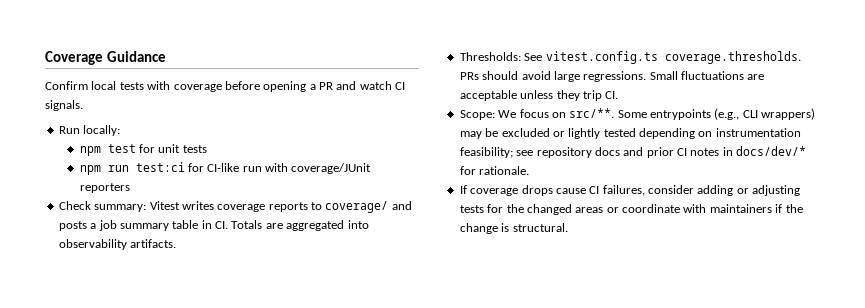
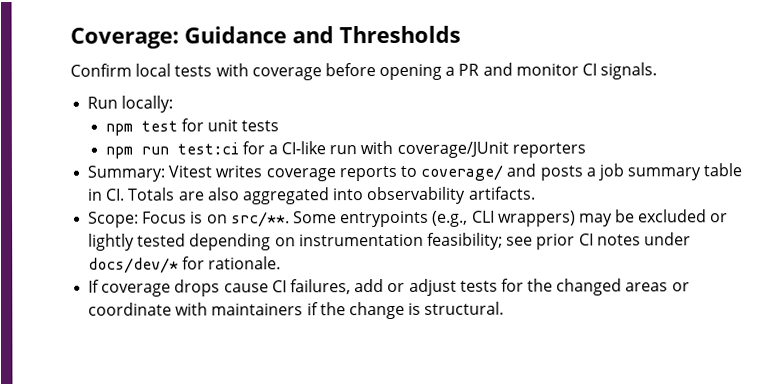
- Coverage Guidance
+ Coverage: Guidance and Thresholds
- Confirm local tests with coverage before opening a PR and watch CI signals.
+ Confirm local tests with coverage before opening a PR and monitor CI signals.
- npm run test:ci for CI-like run with coverage/JUnit reporters
+ npm run test:ci for a CI-like run with coverage/JUnit reporters
- Check summary: Vitest writes coverage reports to coverage/ and posts a job summary table in CI. Totals are aggregated into observability artifacts.
+ Summary: Vitest writes coverage reports to coverage/ and posts a job summary table in CI. Totals are also aggregated into observability artifacts.
- Thresholds: See vitest.config.ts coverage.thresholds. PRs should avoid large regressions. Small fluctuations are acceptable unless they trip CI.
- Scope: We focus on src/**.
+ Scope: Focus is on src/**.
- Some entrypoints (e.g., CLI wrappers) may be excluded or lightly tested depending on instrumentation feasibility; see repository docs and prior CI notes in docs/dev/* for rationale.
+ Some entrypoints (e.g., CLI wrappers) may be excluded or lightly tested depending on instrumentation feasibility; see prior CI notes under docs/dev/* for rationale.
- If coverage drops cause CI failures, consider adding or adjusting tests for the changed areas or coordinate with maintainers if the change is structural.
+ If coverage drops cause CI failures, add or adjust tests for the changed areas or coordinate with maintainers if the change is structural.

